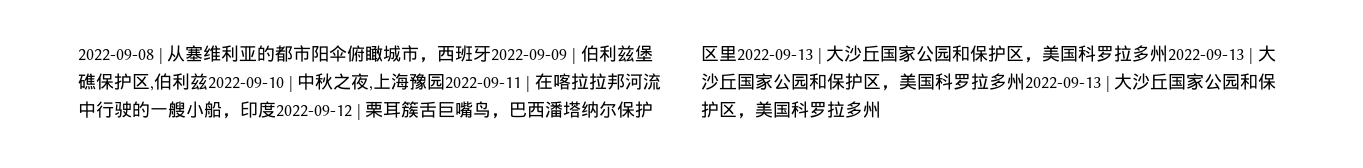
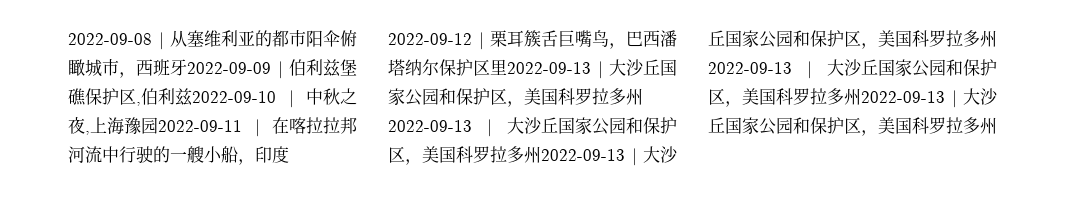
- 2022-09-08 | 从塞维利亚的都市阳伞俯瞰城市，西班牙2022-09-09 | 伯利兹堡礁保护区,伯利兹2022-09-10 | 中秋之夜,上海豫园2022-09-11 | 在喀拉拉邦河流中行驶的一艘小船，印度2022-09-12 | 栗耳簇舌巨嘴鸟，巴西潘塔纳尔保护区里2022-09-13 | 大沙丘国家公园和保护区，美国科罗拉多州2022-09-13 | 大沙丘国家公园和保护区，美国科罗拉多州2022-09-13 | 大沙丘国家公园和保护区，美国科罗拉多州
+ 2022-09-08 | 从塞维利亚的都市阳伞俯瞰城市，西班牙2022-09-09 | 伯利兹堡礁保护区,伯利兹2022-09-10 | 中秋之夜,上海豫园2022-09-11 | 在喀拉拉邦河流中行驶的一艘小船，印度2022-09-12 | 栗耳簇舌巨嘴鸟，巴西潘塔纳尔保护区里2022-09-13 | 大沙丘国家公园和保护区，美国科罗拉多州2022-09-13 | 大沙丘国家公园和保护区，美国科罗拉多州2022-09-13 | 大沙丘国家公园和保护区，美国科罗拉多州2022-09-13 | 大沙丘国家公园和保护区，美国科罗拉多州2022-09-13 | 大沙丘国家公园和保护区，美国科罗拉多州

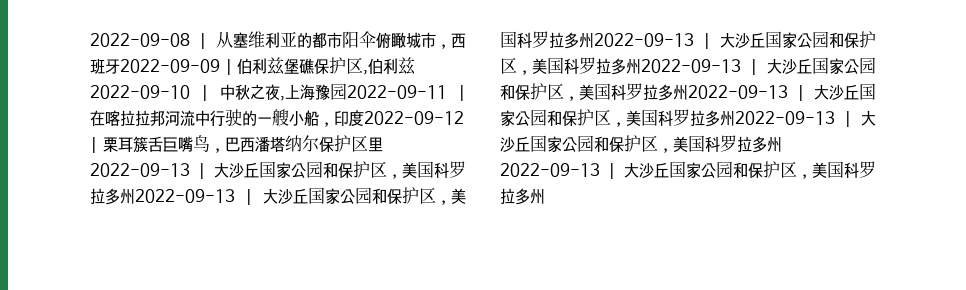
- 2022-09-08 | 从塞维利亚的都市阳伞俯瞰城市，西班牙2022-09-09 | 伯利兹堡礁保护区,伯利兹2022-09-10 | 中秋之夜,上海豫园2022-09-11 | 在喀拉拉邦河流中行驶的一艘小船，印度2022-09-12 | 栗耳簇舌巨嘴鸟，巴西潘塔纳尔保护区里2022-09-13 | 大沙丘国家公园和保护区，美国科罗拉多州2022-09-13 | 大沙丘国家公园和保护区，美国科罗拉多州2022-09-13 | 大沙丘国家公园和保护区，美国科罗拉多州2022-09-13 | 大沙丘国家公园和保护区，美国科罗拉多州2022-09-13 | 大沙丘国家公园和保护区，美国科罗拉多州
+ 2022-09-08 | 从塞维利亚的都市阳伞俯瞰城市，西班牙2022-09-09 | 伯利兹堡礁保护区,伯利兹2022-09-10 | 中秋之夜,上海豫园2022-09-11 | 在喀拉拉邦河流中行驶的一艘小船，印度2022-09-12 | 栗耳簇舌巨嘴鸟，巴西潘塔纳尔保护区里2022-09-13 | 大沙丘国家公园和保护区，美国科罗拉多州2022-09-13 | 大沙丘国家公园和保护区，美国科罗拉多州2022-09-13 | 大沙丘国家公园和保护区，美国科罗拉多州2022-09-13 | 大沙丘国家公园和保护区，美国科罗拉多州2022-09-13 | 大沙丘国家公园和保护区，美国科罗拉多州2022-09-13 | 大沙丘国家公园和保护区，美国科罗拉多州2022-09-13 | 大沙丘国家公园和保护区，美国科罗拉多州

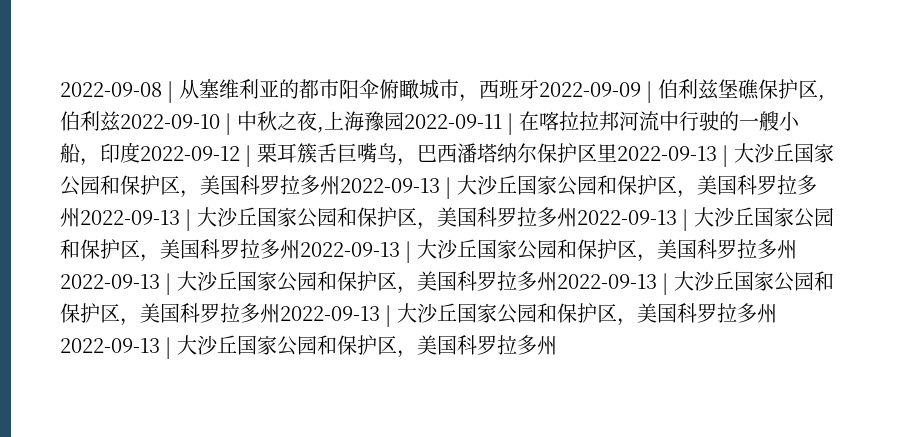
- 2022-09-08 | 从塞维利亚的都市阳伞俯瞰城市，西班牙2022-09-09 | 伯利兹堡礁保护区,伯利兹2022-09-10 | 中秋之夜,上海豫园2022-09-11 | 在喀拉拉邦河流中行驶的一艘小船，印度2022-09-12 | 栗耳簇舌巨嘴鸟，巴西潘塔纳尔保护区里2022-09-13 | 大沙丘国家公园和保护区，美国科罗拉多州2022-09-13 | 大沙丘国家公园和保护区，美国科罗拉多州2022-09-13 | 大沙丘国家公园和保护区，美国科罗拉多州2022-09-13 | 大沙丘国家公园和保护区，美国科罗拉多州2022-09-13 | 大沙丘国家公园和保护区，美国科罗拉多州2022-09-13 | 大沙丘国家公园和保护区，美国科罗拉多州2022-09-13 | 大沙丘国家公园和保护区，美国科罗拉多州
+ 2022-09-08 | 从塞维利亚的都市阳伞俯瞰城市，西班牙2022-09-09 | 伯利兹堡礁保护区,伯利兹2022-09-10 | 中秋之夜,上海豫园2022-09-11 | 在喀拉拉邦河流中行驶的一艘小船，印度2022-09-12 | 栗耳簇舌巨嘴鸟，巴西潘塔纳尔保护区里2022-09-13 | 大沙丘国家公园和保护区，美国科罗拉多州2022-09-13 | 大沙丘国家公园和保护区，美国科罗拉多州2022-09-13 | 大沙丘国家公园和保护区，美国科罗拉多州2022-09-13 | 大沙丘国家公园和保护区，美国科罗拉多州2022-09-13 | 大沙丘国家公园和保护区，美国科罗拉多州2022-09-13 | 大沙丘国家公园和保护区，美国科罗拉多州2022-09-13 | 大沙丘国家公园和保护区，美国科罗拉多州2022-09-13 | 大沙丘国家公园和保护区，美国科罗拉多州2022-09-13 | 大沙丘国家公园和保护区，美国科罗拉多州

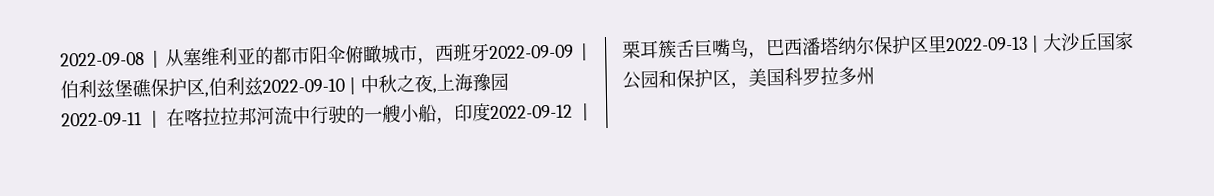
- 2022-09-08 | 从塞维利亚的都市阳伞俯瞰城市，西班牙2022-09-09 | 伯利兹堡礁保护区,伯利兹2022-09-10 | 中秋之夜,上海豫园2022-09-11 | 在喀拉拉邦河流中行驶的一艘小船，印度2022-09-12 | 栗耳簇舌巨嘴鸟，巴西潘塔纳尔保护区里2022-09-13 | 大沙丘国家公园和保护区，美国科罗拉多州2022-09-13 | 大沙丘国家公园和保护区，美国科罗拉多州2022-09-13 | 大沙丘国家公园和保护区，美国科罗拉多州2022-09-13 | 大沙丘国家公园和保护区，美国科罗拉多州2022-09-13 | 大沙丘国家公园和保护区，美国科罗拉多州2022-09-13 | 大沙丘国家公园和保护区，美国科罗拉多州2022-09-13 | 大沙丘国家公园和保护区，美国科罗拉多州2022-09-13 | 大沙丘国家公园和保护区，美国科罗拉多州2022-09-13 | 大沙丘国家公园和保护区，美国科罗拉多州
+ 2022-09-08 | 从塞维利亚的都市阳伞俯瞰城市，西班牙2022-09-09 | 伯利兹堡礁保护区,伯利兹2022-09-10 | 中秋之夜,上海豫园2022-09-11 | 在喀拉拉邦河流中行驶的一艘小船，印度2022-09-12 | 栗耳簇舌巨嘴鸟，巴西潘塔纳尔保护区里2022-09-13 | 大沙丘国家公园和保护区，美国科罗拉多州

